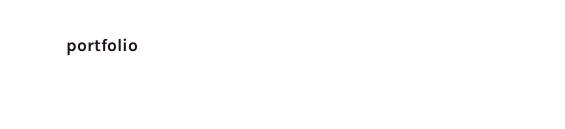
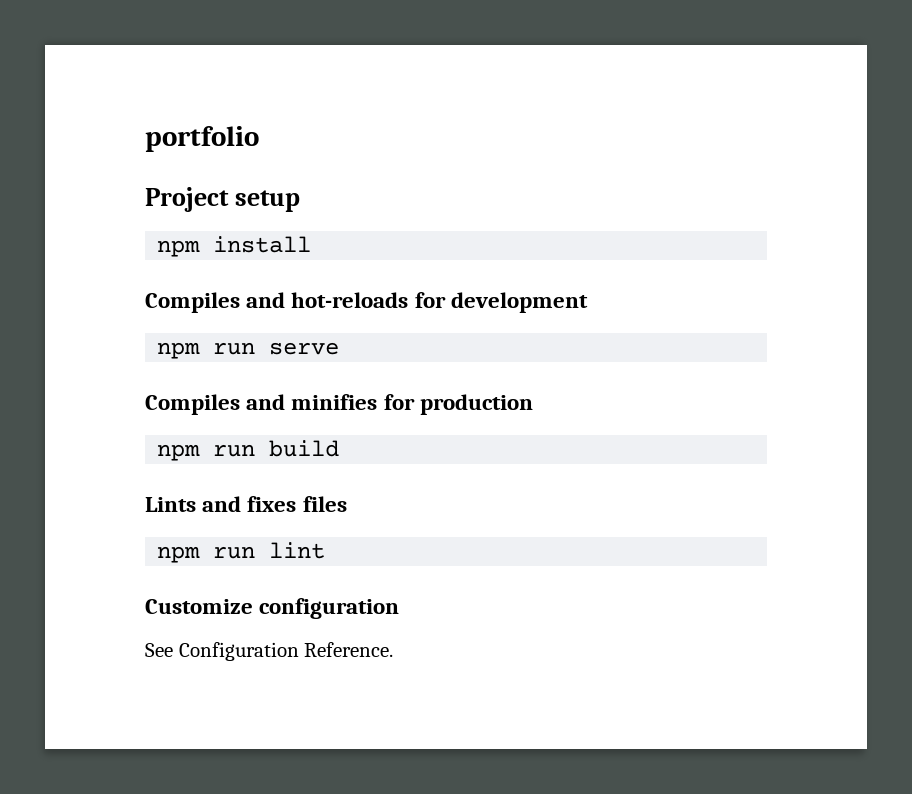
+ Project setup
+ npm install
+ Compiles and hot-reloads for development
+ npm run serve
+ Compiles and minifies for production
+ npm run build
+ Lints and fixes files
+ npm run lint
+ Customize configuration
+ See Configuration Reference.

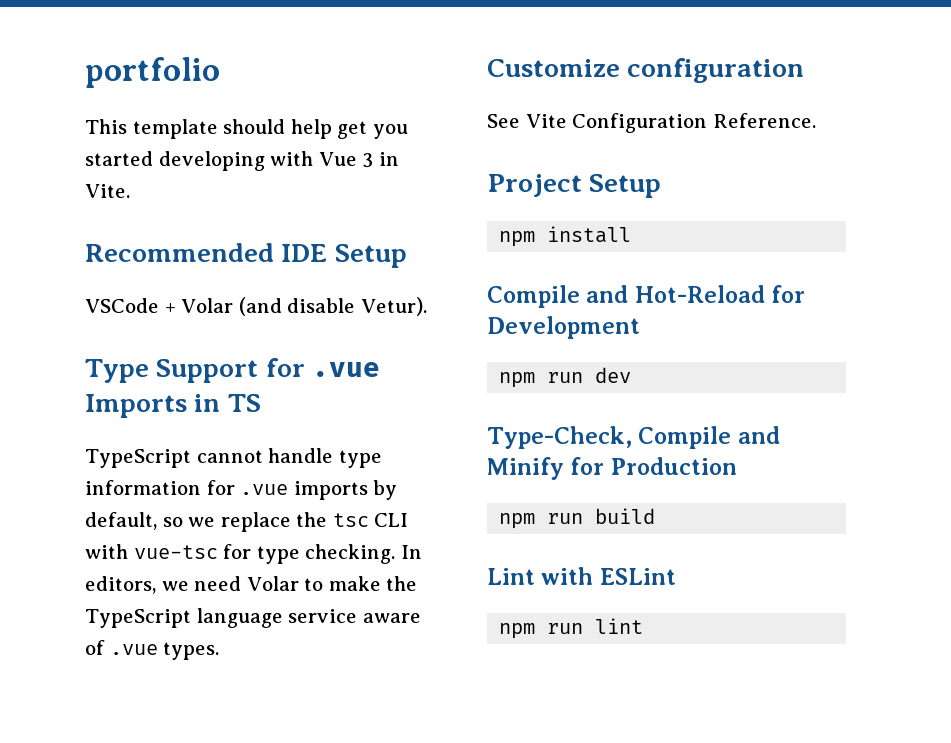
+ This template should help get you started developing with Vue 3 in Vite.
+ Recommended IDE Setup
+ VSCode + Volar (and disable Vetur).
+ Type Support for .vue Imports in TS
+ TypeScript cannot handle type information for .vue imports by default, so we replace the tsc CLI with vue-tsc for type checking. In editors, we need Volar to make the TypeScript language service aware of .vue types.
+ Customize configuration
+ See Vite Configuration Reference.
- Project setup
+ Project Setup
- Compiles and hot-reloads for development
- npm run serve
- Compiles and minifies for production
+ Compile and Hot-Reload for Development
+ npm run dev
+ Type-Check, Compile and Minify for Production
- Lints and fixes files
+ Lint with ESLint
- Customize configuration
- See Configuration Reference.

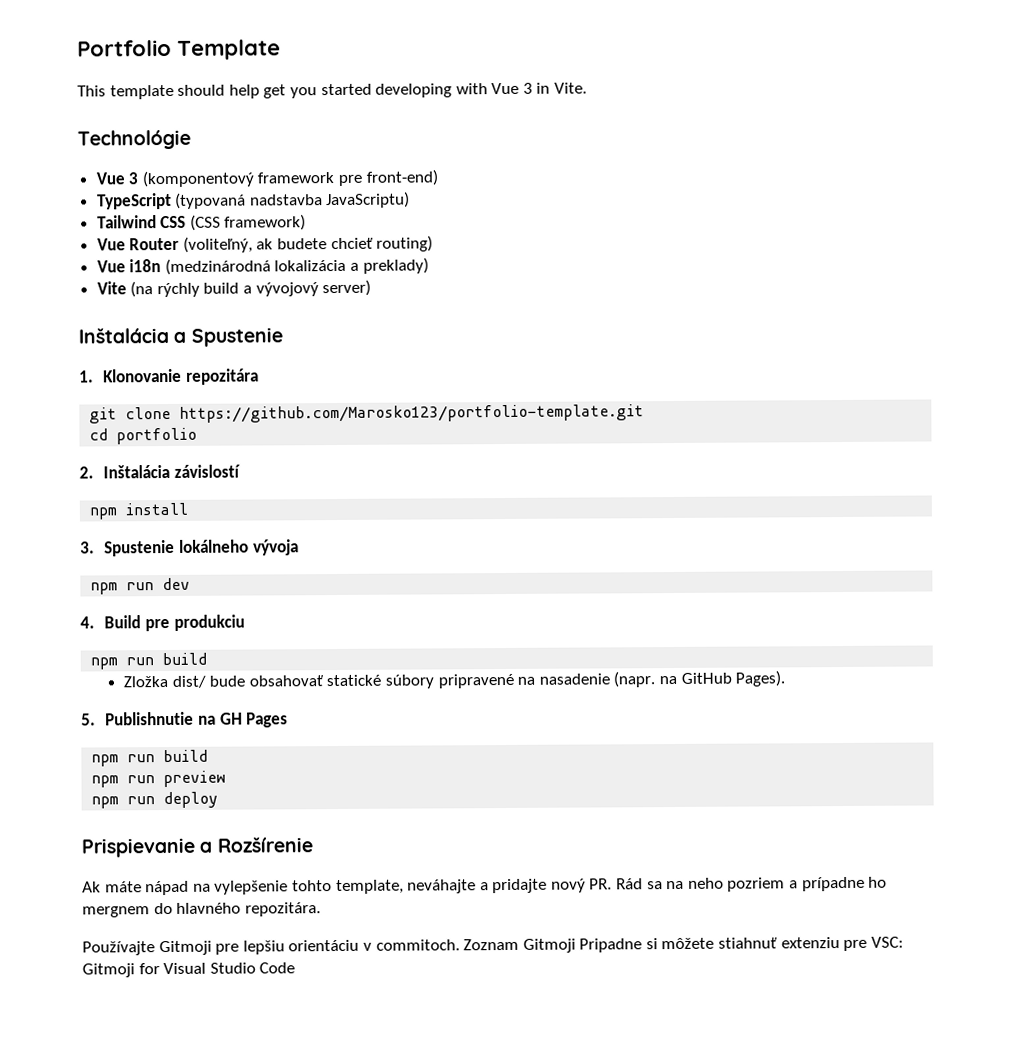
- portfolio
+ Portfolio Template
- Recommended IDE Setup
- VSCode + Volar (and disable Vetur).
- Type Support for .vue Imports in TS
- TypeScript cannot handle type information for .vue imports by default, so we replace the tsc CLI with vue-tsc for type checking. In editors, we need Volar to make the TypeScript language service aware of .vue types.
- Customize configuration
- See Vite Configuration Reference.
- Project Setup
+ Technológie
+ Vue 3 (komponentový framework pre front-end)
+ TypeScript (typovaná nadstavba JavaScriptu)
+ Tailwind CSS (CSS framework)
+ Vue Router (voliteľný, ak budete chcieť routing)
+ Vue i18n (medzinárodná lokalizácia a preklady)
+ Vite (na rýchly build a vývojový server)
+ Inštalácia a Spustenie
+ 1. Klonovanie repozitára
+ git clone https://github.com/Marosko123/portfolio-template.git
+ cd portfolio
+ 2. Inštalácia závislostí
  npm install
- Compile and Hot-Reload for Development
+ 3. Spustenie lokálneho vývoja
  npm run dev
- Type-Check, Compile and Minify for Production
+ 4. Build pre produkciu
  npm run build
- Lint with ESLint
- npm run lint
+ Zložka dist/ bude obsahovať statické súbory pripravené na nasadenie (napr. na GitHub Pages).
+ 5. Publishnutie na GH Pages
+ npm run build
+ npm run preview
+ npm run deploy
+ Prispievanie a Rozšírenie
+ Ak máte nápad na vylepšenie tohto template, neváhajte a pridajte nový PR. Rád sa na neho pozriem a prípadne ho mergnem do hlavného repozitára.
+ Používajte Gitmoji pre lepšiu orientáciu v commitoch. Zoznam Gitmoji Pripadne si môžete stiahnuť extenziu pre VSC: Gitmoji for Visual Studio Code

